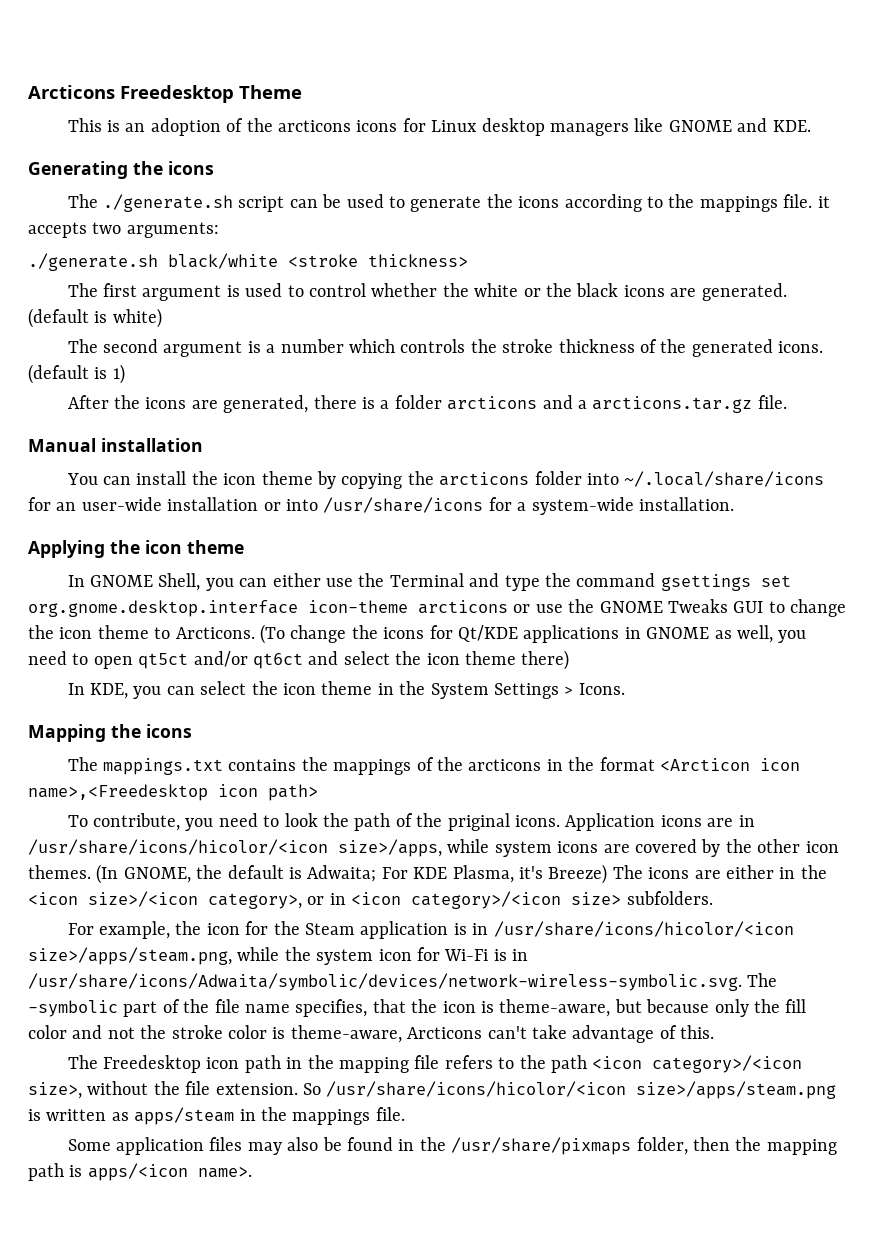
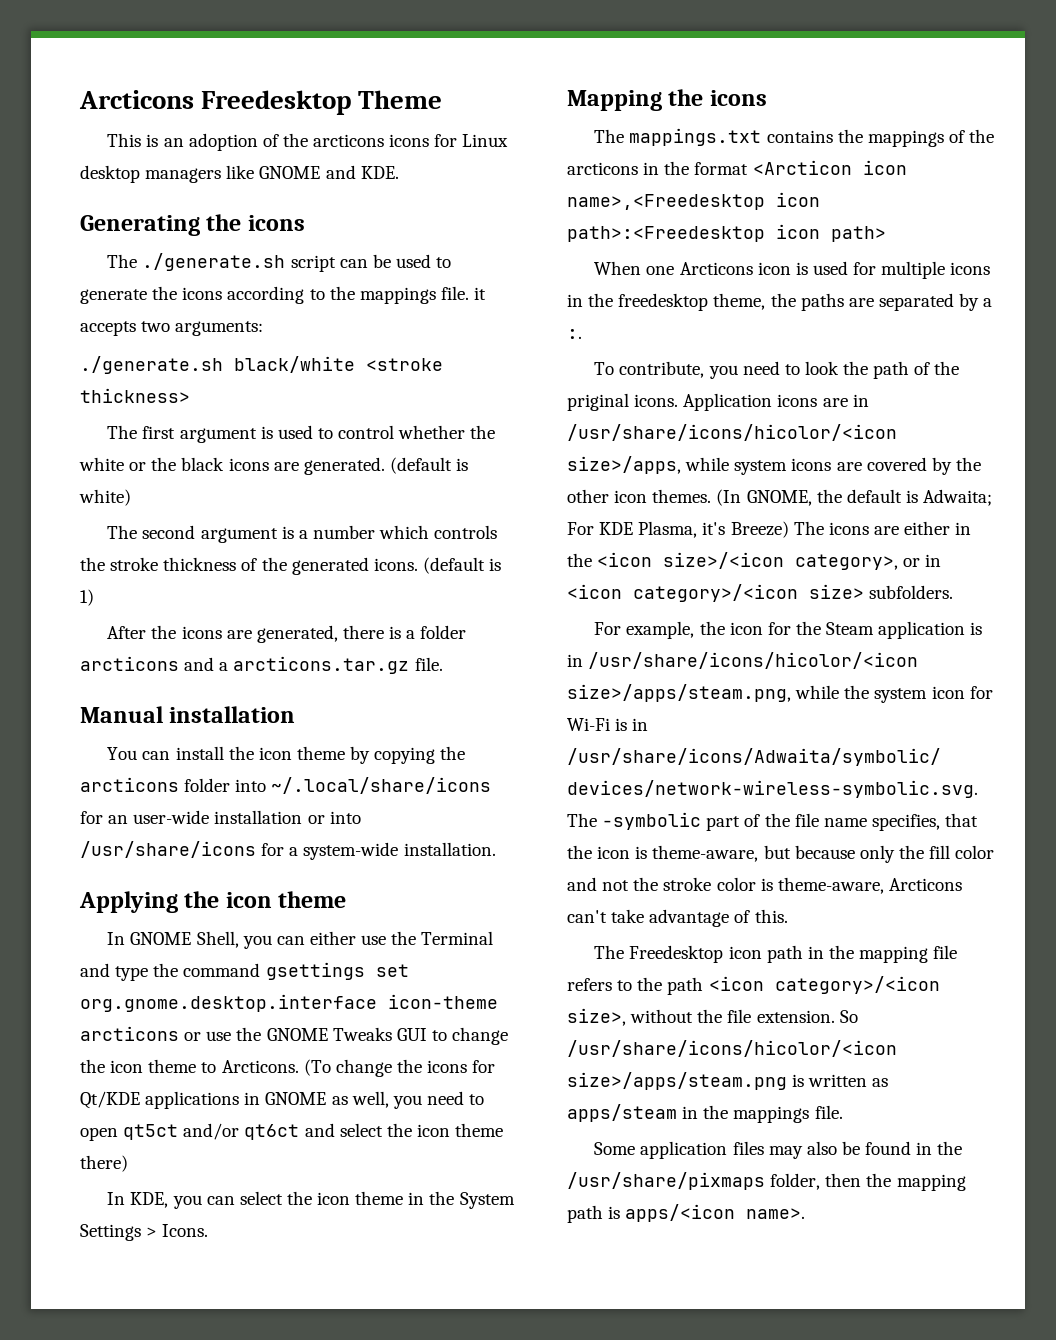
- The mappings.txt contains the mappings of the arcticons in the format <Arcticon icon name>,<Freedesktop icon path>
+ The mappings.txt contains the mappings of the arcticons in the format <Arcticon icon name>,<Freedesktop icon path>:<Freedesktop icon path>
+ When one Arcticons icon is used for multiple icons in the freedesktop theme, the paths are separated by a :.

